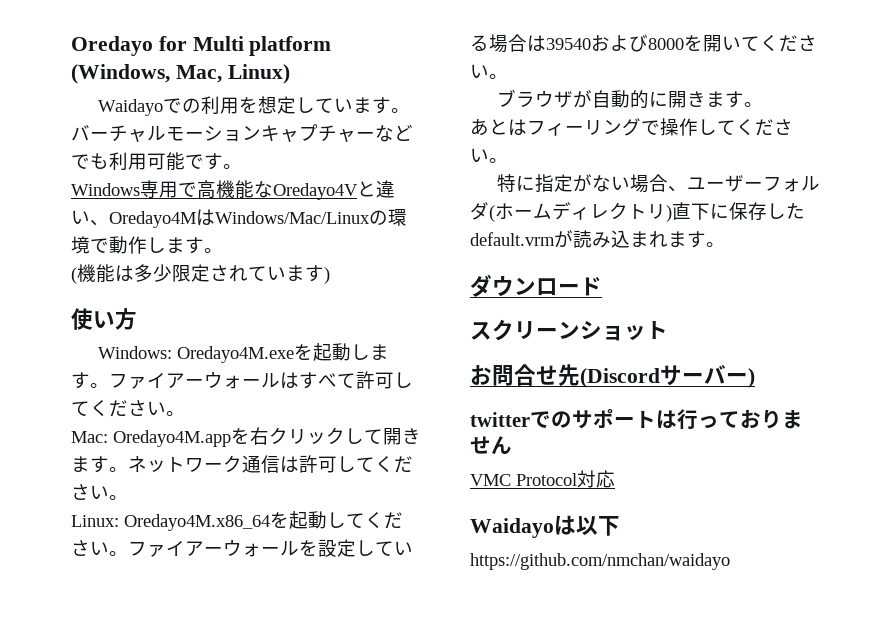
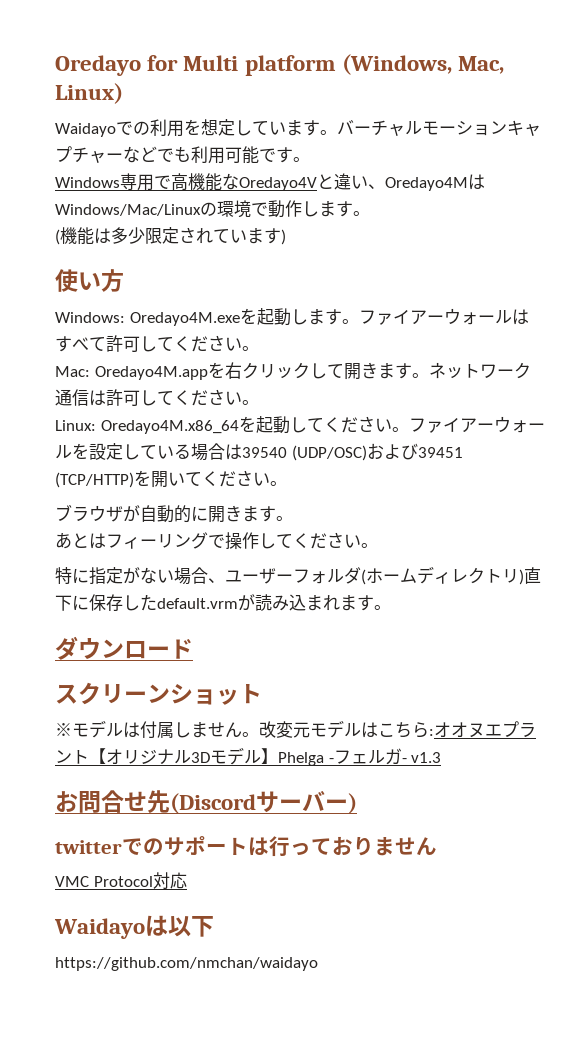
- ファイアーウォールを設定している場合は39540および8000を開いてください。
+ ファイアーウォールを設定している場合は39540 (UDP/OSC)および39451 (TCP/HTTP)を開いてください。
+ ※モデルは付属しません。改変元モデルはこちら:オオヌエプラント【オリジナル3Dモデル】Phelga -フェルガ- v1.3

